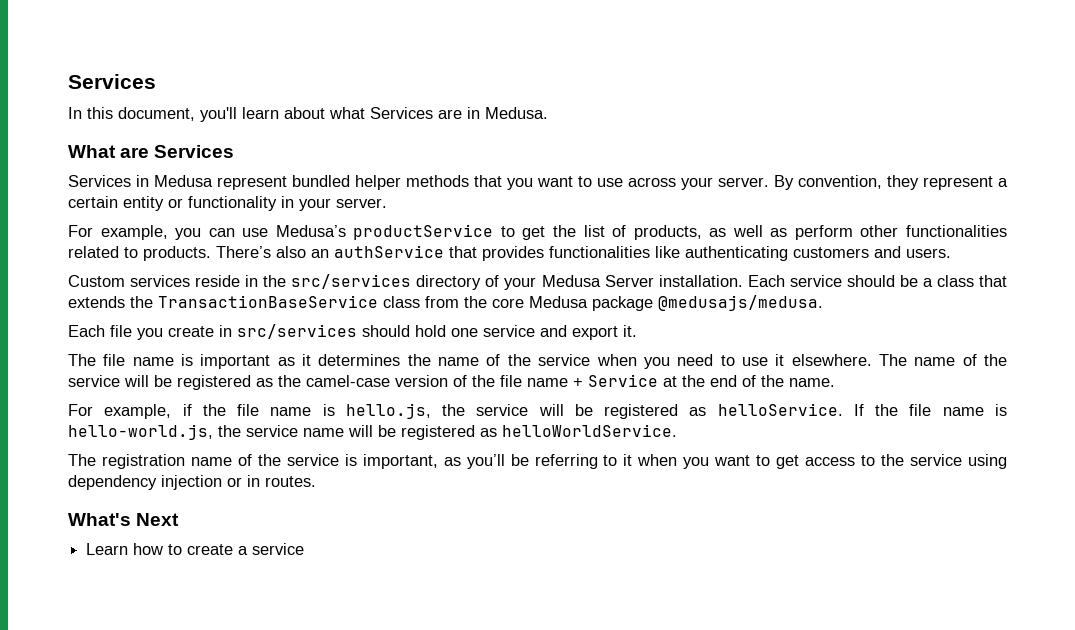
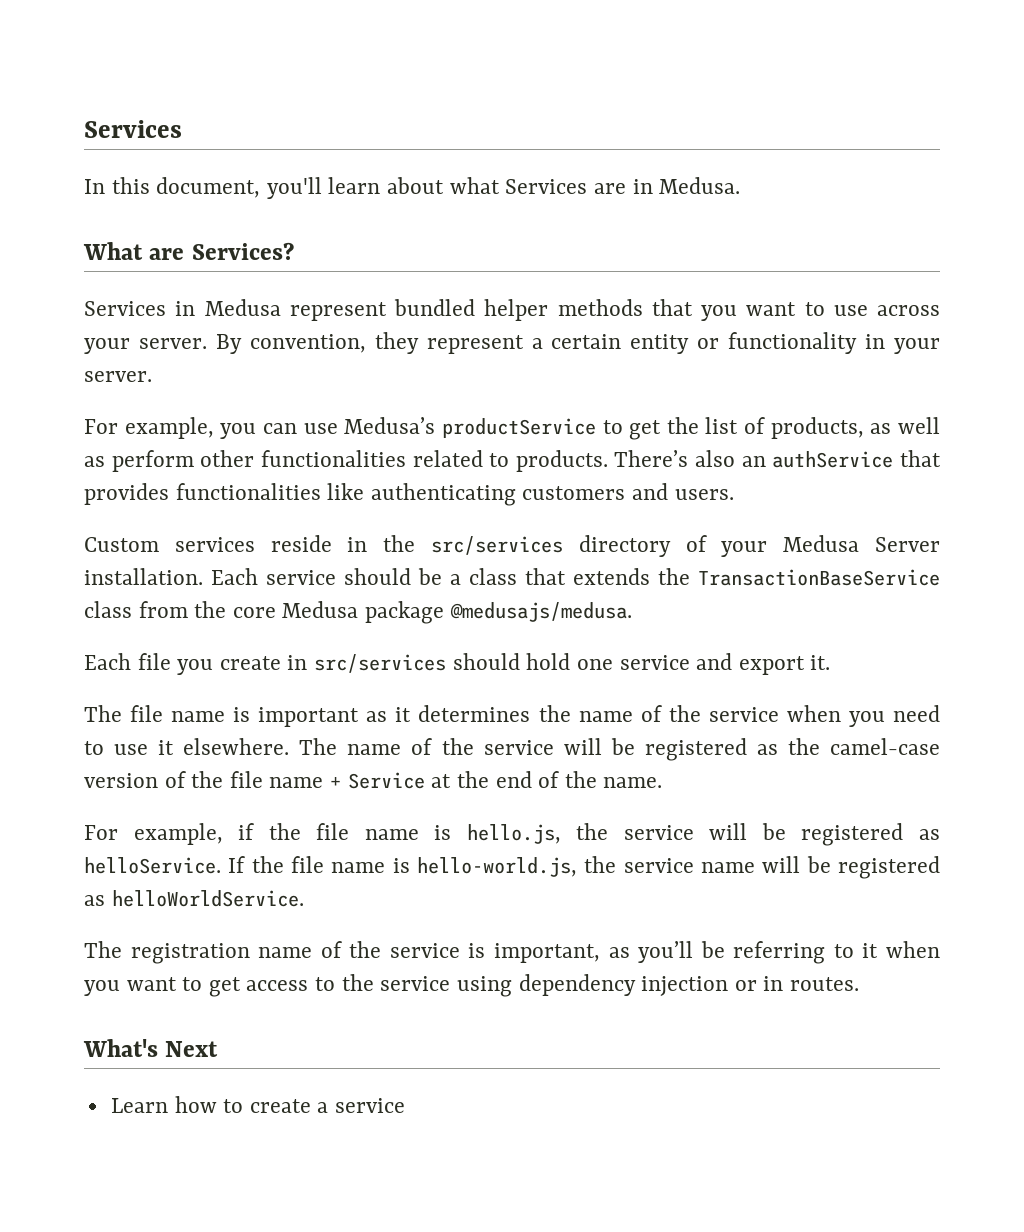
- What are Services
+ What are Services?

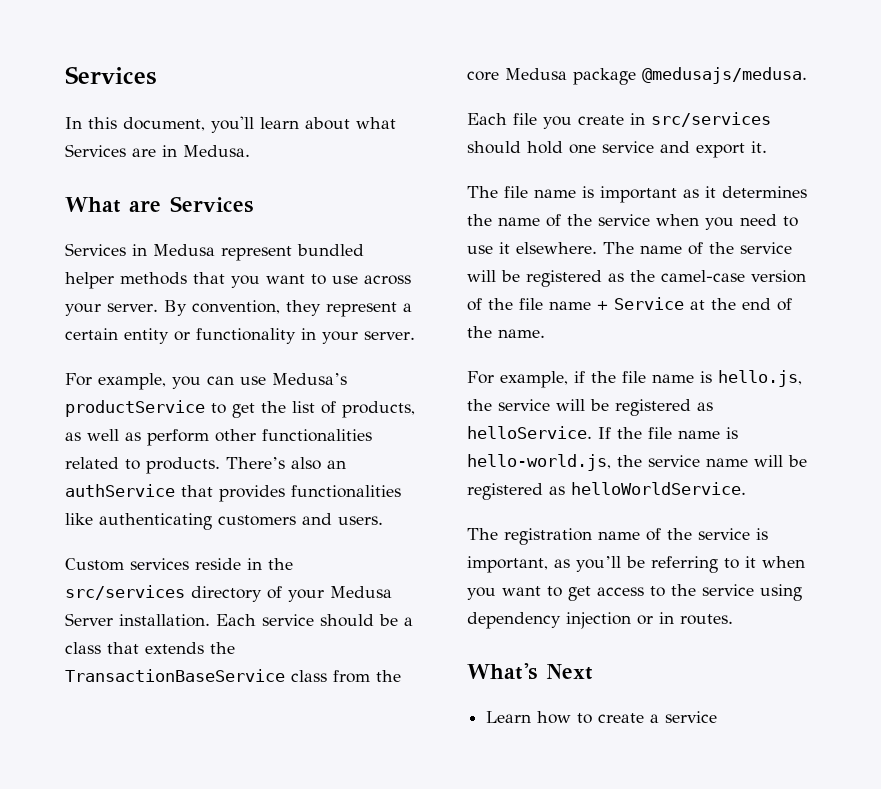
- What are Services?
+ What are Services

